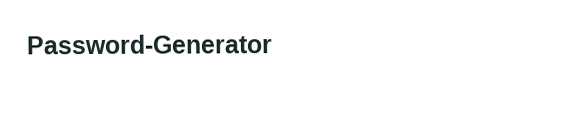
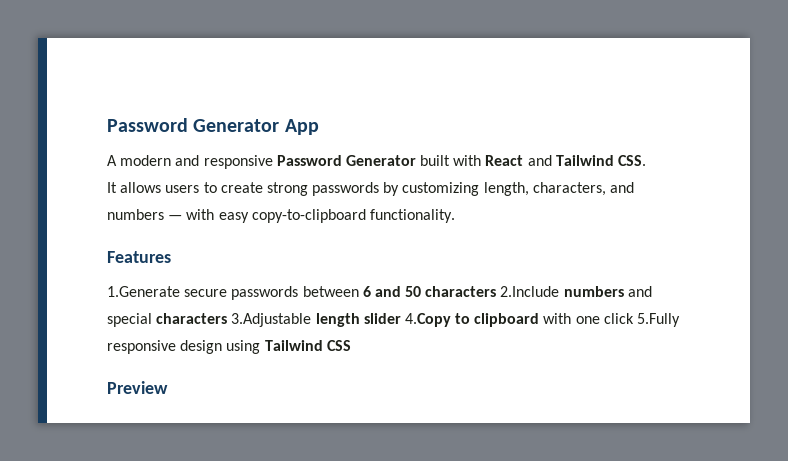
- Password-Generator
+ Password Generator App
+ A modern and responsive Password Generator built with React and Tailwind CSS.
+ It allows users to create strong passwords by customizing length, characters, and numbers — with easy copy-to-clipboard functionality.
+ Features
+ 1.Generate secure passwords between 6 and 50 characters 2.Include numbers and special characters 3.Adjustable length slider 4.Copy to clipboard with one click 5.Fully responsive design using Tailwind CSS
+ Preview

